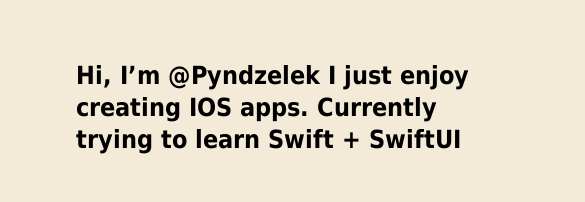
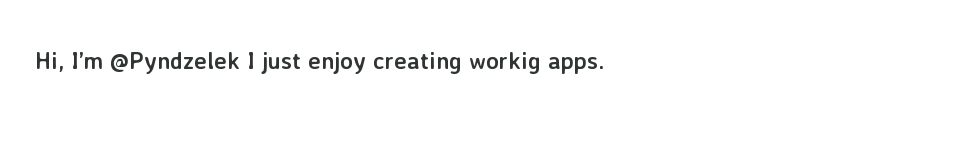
- Hi, I’m @Pyndzelek I just enjoy creating IOS apps. Currently trying to learn Swift + SwiftUI
+ Hi, I’m @Pyndzelek I just enjoy creating workig apps.

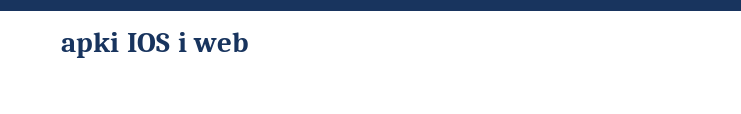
- Hi, I’m @Pyndzelek I just enjoy creating workig apps.
+ apki IOS i web

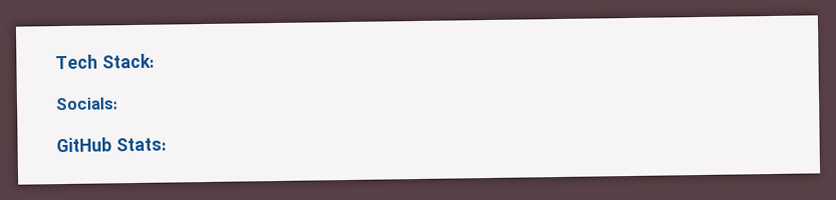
- apki IOS i web
+ Tech Stack:
+ Socials:
+ GitHub Stats:

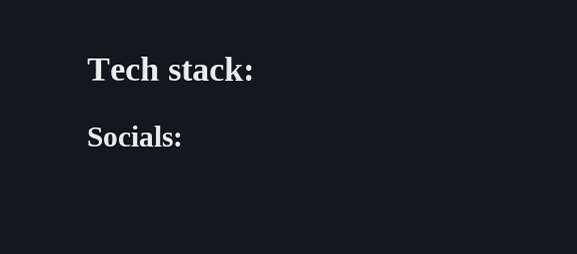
- Tech Stack:
+ Tech stack:
- GitHub Stats:

